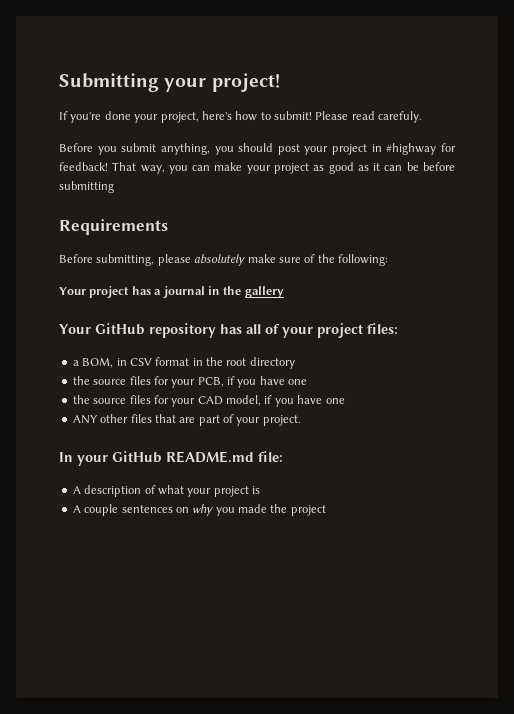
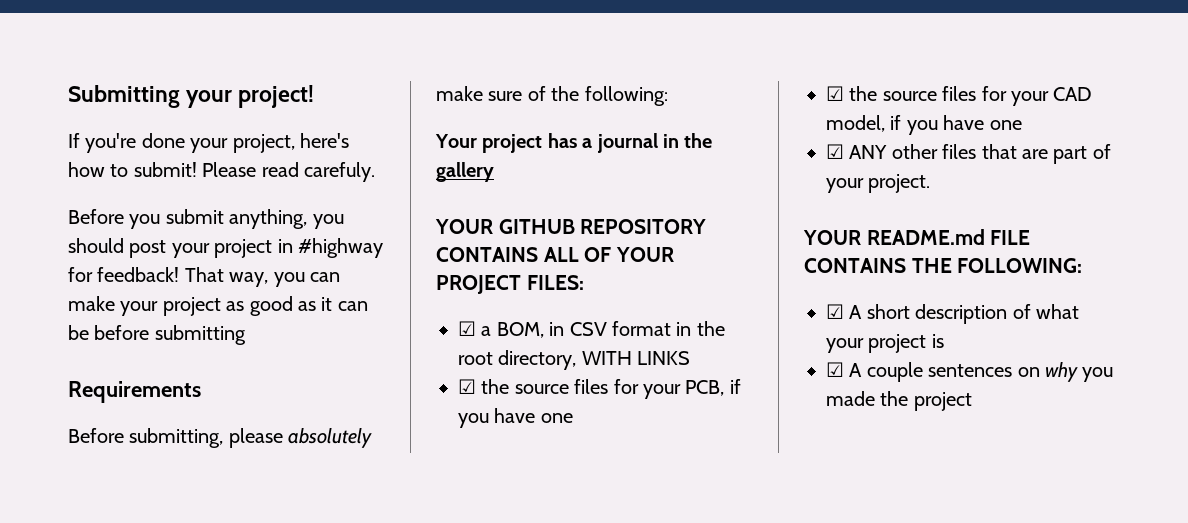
- Your GitHub repository has all of your project files:
- a BOM, in CSV format in the root directory
- the source files for your PCB, if you have one
+ YOUR GITHUB REPOSITORY CONTAINS ALL OF YOUR PROJECT FILES:
+ ☑ a BOM, in CSV format in the root directory, WITH LINKS
+ ☑ the source files for your PCB, if you have one
- the source files for your CAD model, if you have one
+ ☑ the source files for your CAD model, if you have one
- ANY other files that are part of your project.
+ ☑ ANY other files that are part of your project.
- In your GitHub README.md file:
- A description of what your project is
+ YOUR README.md FILE CONTAINS THE FOLLOWING:
+ ☑ A short description of what your project is
- A couple sentences on why you made the project
+ ☑ A couple sentences on why you made the project

